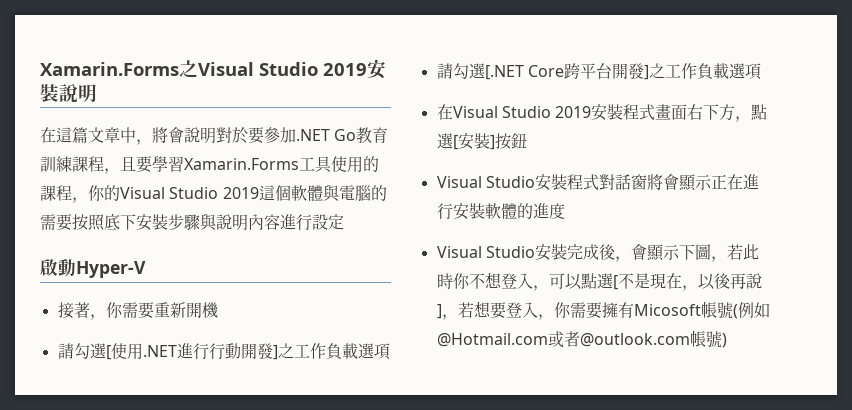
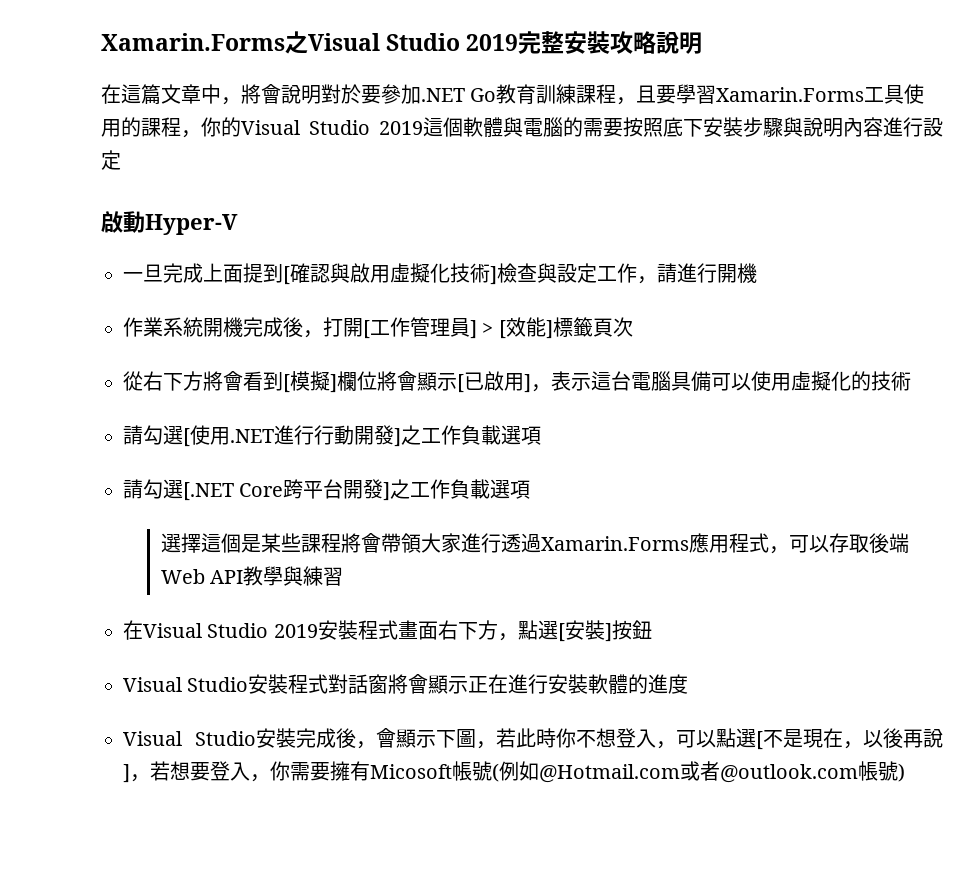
- Xamarin.Forms之Visual Studio 2019安裝說明
+ Xamarin.Forms之Visual Studio 2019完整安裝攻略說明
- 接著，你需要重新開機
+ 一旦完成上面提到[確認與啟用虛擬化技術]檢查與設定工作，請進行開機
+ 作業系統開機完成後，打開[工作管理員] > [效能]標籤頁次
+ 從右下方將會看到[模擬]欄位將會顯示[已啟用]，表示這台電腦具備可以使用虛擬化的技術
+ 選擇這個是某些課程將會帶領大家進行透過Xamarin.Forms應用程式，可以存取後端Web API教學與練習

